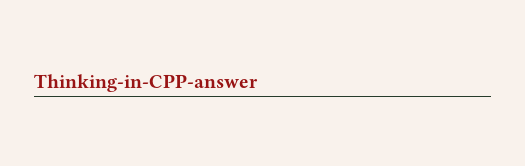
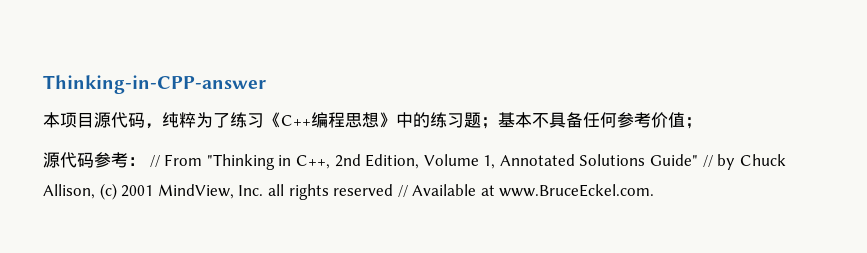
+ 本项目源代码，纯粹为了练习《C++编程思想》中的练习题；基本不具备任何参考价值；
+ 源代码参考： // From "Thinking in C++, 2nd Edition, Volume 1, Annotated Solutions Guide" // by Chuck Allison, (c) 2001 MindView, Inc. all rights reserved // Available at www.BruceEckel.com.

